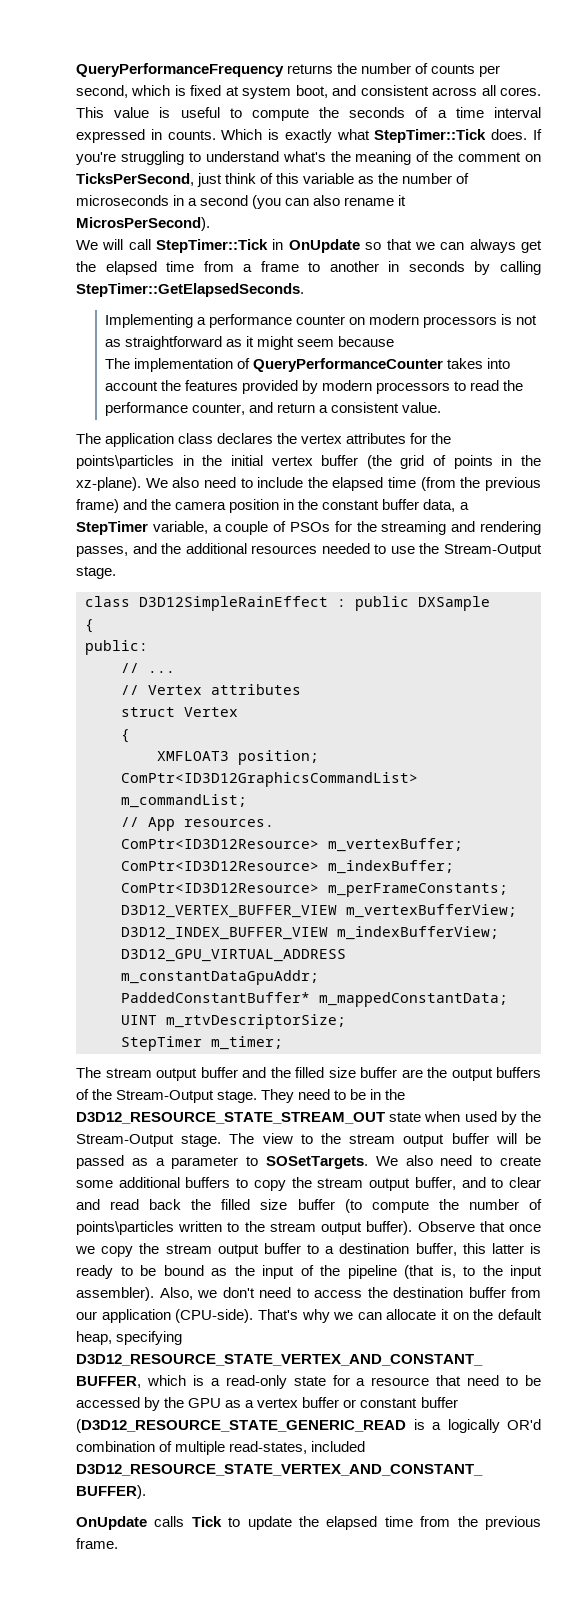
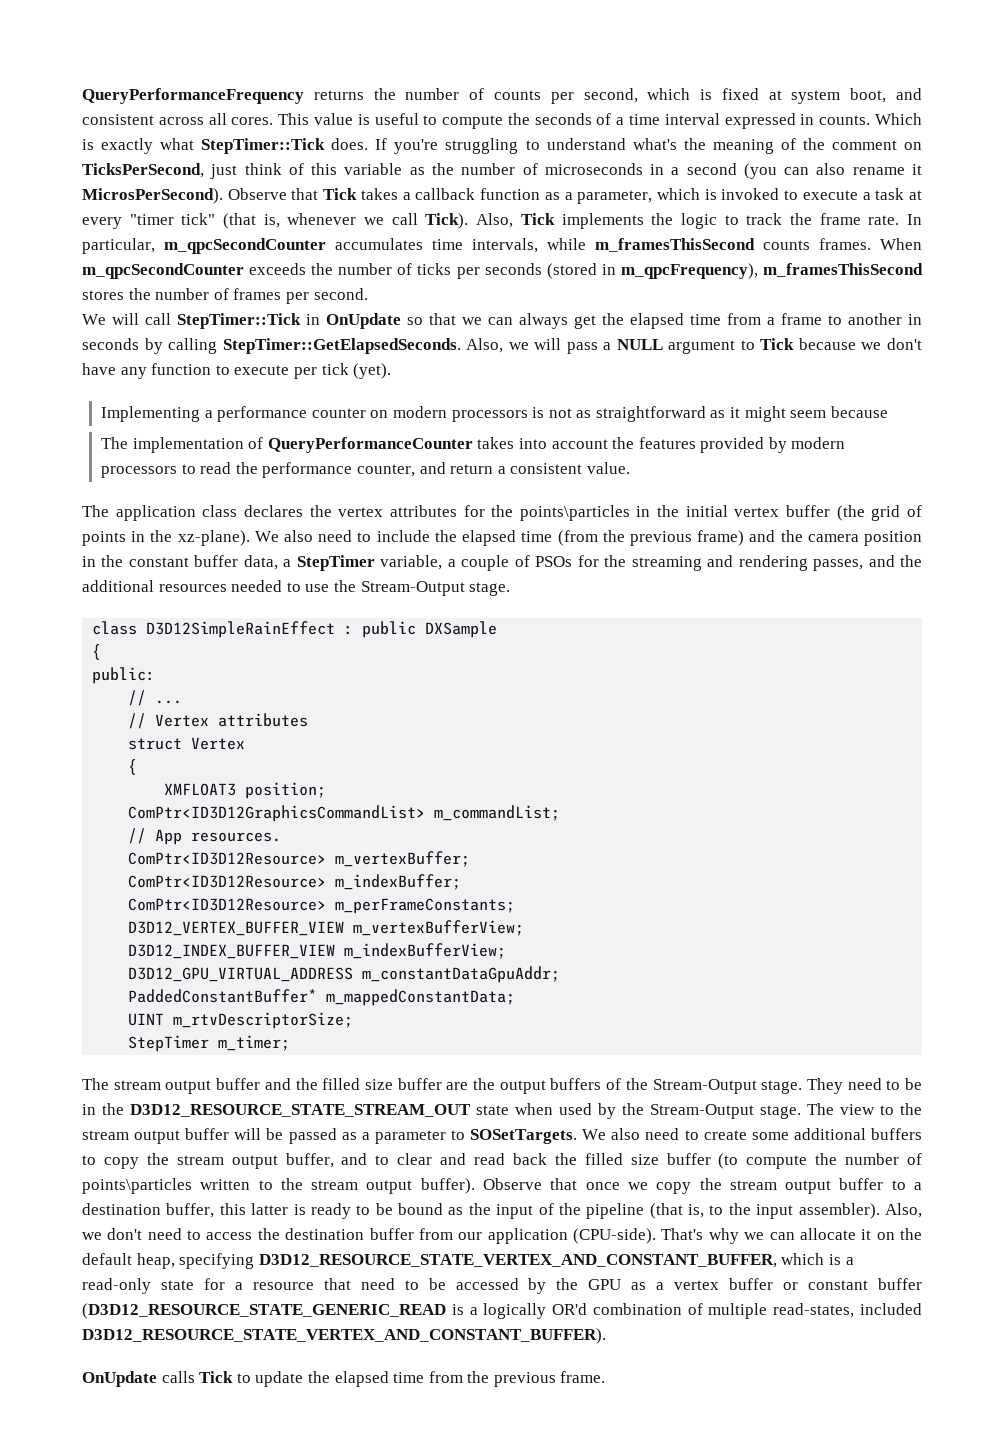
+ Observe that Tick takes a callback function as a parameter, which is invoked to execute a task at every "timer tick" (that is, whenever we call Tick). Also, Tick implements the logic to track the frame rate. In particular, m_qpcSecondCounter accumulates time intervals, while m_framesThisSecond counts frames. When m_qpcSecondCounter exceeds the number of ticks per seconds (stored in m_qpcFrequency), m_framesThisSecond stores the number of frames per second.
+ Also, we will pass a NULL argument to Tick because we don't have any function to execute per tick (yet).

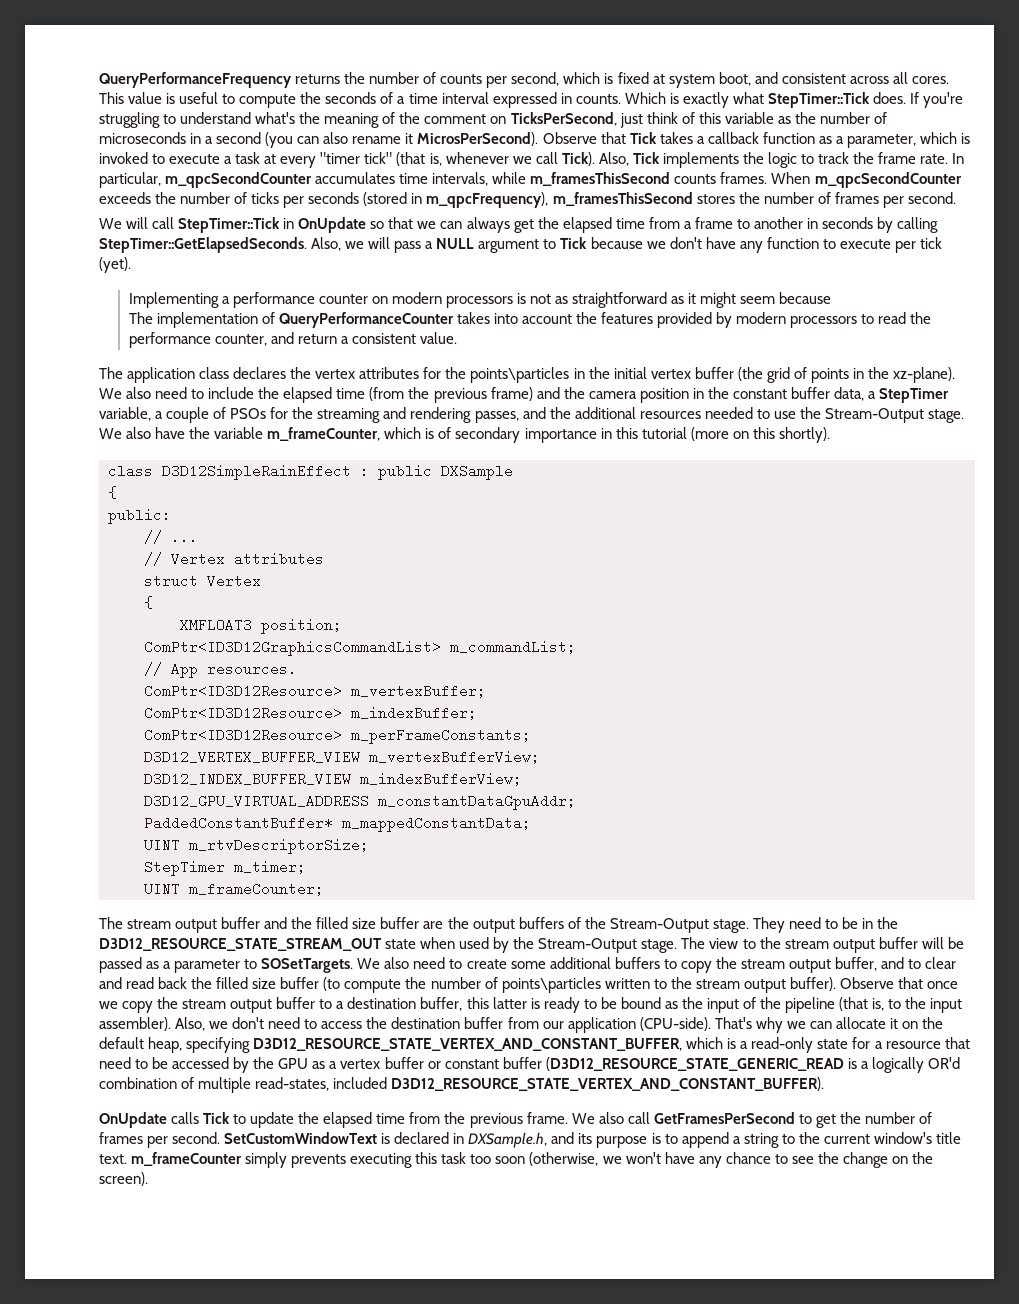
+ We also have the variable m_frameCounter, which is of secondary importance in this tutorial (more on this shortly).
+ UINT m_frameCounter;
+ We also call GetFramesPerSecond to get the number of frames per second. SetCustomWindowText is declared in DXSample.h, and its purpose is to append a string to the current window's title text. m_frameCounter simply prevents executing this task too soon (otherwise, we won't have any chance to see the change on the screen).

